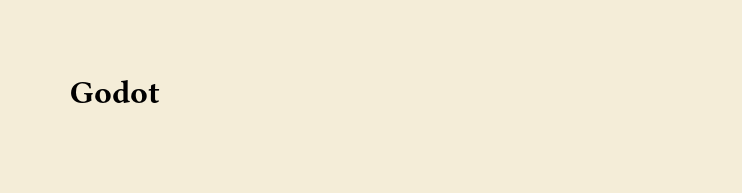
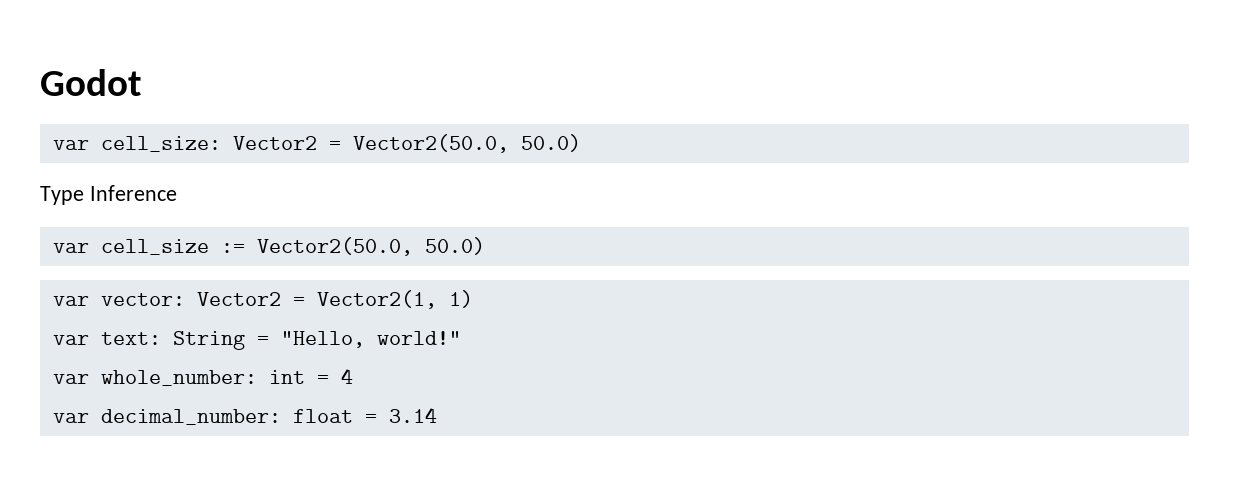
+ var cell_size: Vector2 = Vector2(50.0, 50.0)
+ Type Inference
+ var cell_size := Vector2(50.0, 50.0)
+ var vector: Vector2 = Vector2(1, 1)
+ var text: String = "Hello, world!"
+ var whole_number: int = 4
+ var decimal_number: float = 3.14

